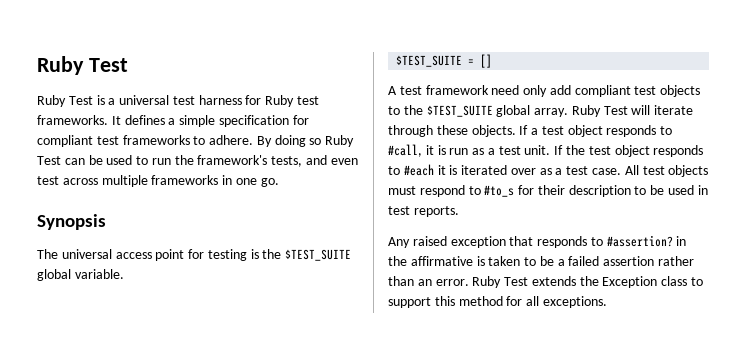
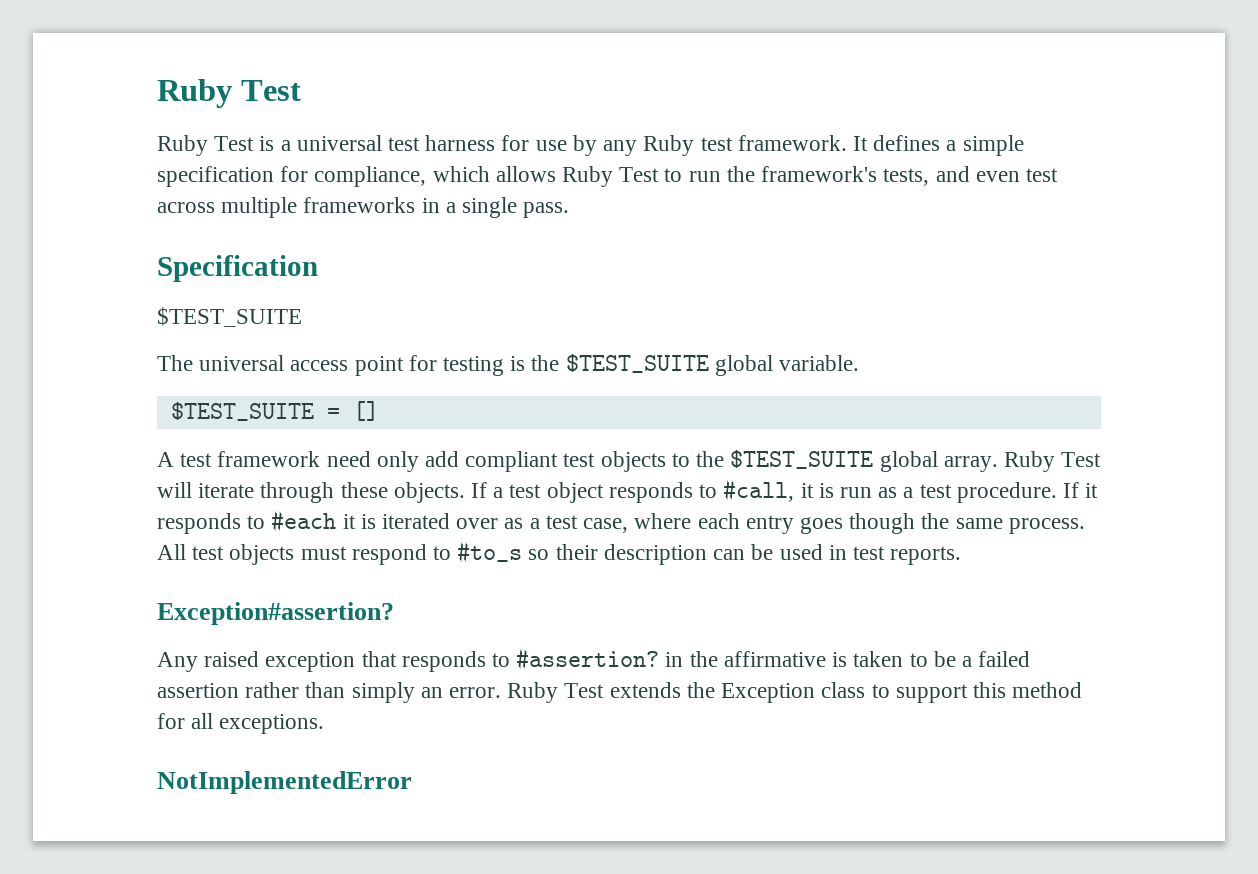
- Ruby Test is a universal test harness for Ruby test frameworks.
+ Ruby Test is a universal test harness for use by any Ruby test framework.
- It defines a simple specification for compliant test frameworks to adhere. By doing so Ruby Test can be used to run the framework's tests, and even test across multiple frameworks in one go.
- Synopsis
+ It defines a simple specification for compliance, which allows Ruby Test to run the framework's tests, and even test across multiple frameworks in a single pass.
+ Specification
+ $TEST_SUITE
- If a test object responds to #call, it is run as a test unit. If the test object responds to #each it is iterated over as a test case.
+ If a test object responds to #call, it is run as a test procedure. If it responds to #each it is iterated over as a test case, where each entry goes though the same process.
- All test objects must respond to #to_s for their description to be used in test reports.
+ All test objects must respond to #to_s so their description can be used in test reports.
+ Exception#assertion?
- Any raised exception that responds to #assertion? in the affirmative is taken to be a failed assertion rather than an error.
+ Any raised exception that responds to #assertion? in the affirmative is taken to be a failed assertion rather than simply an error.
+ NotImplementedError

